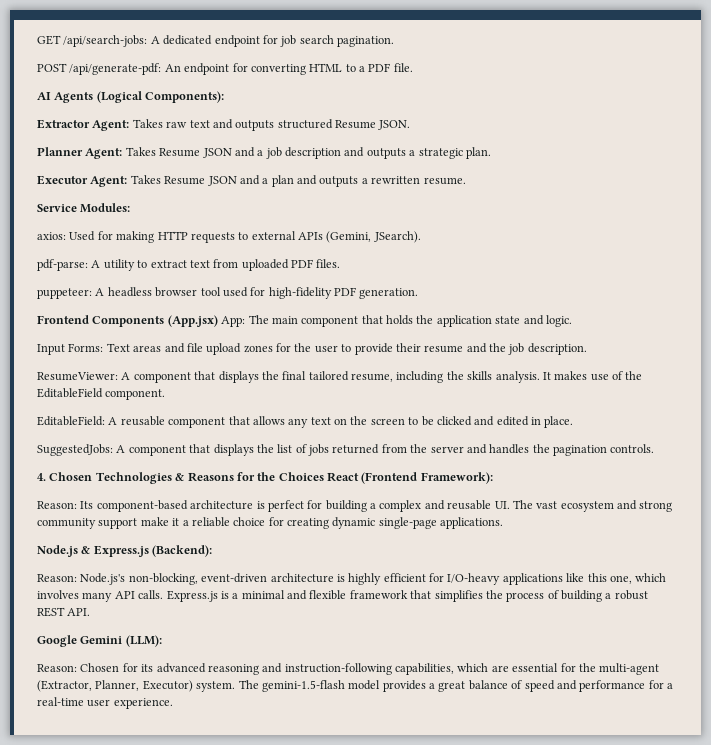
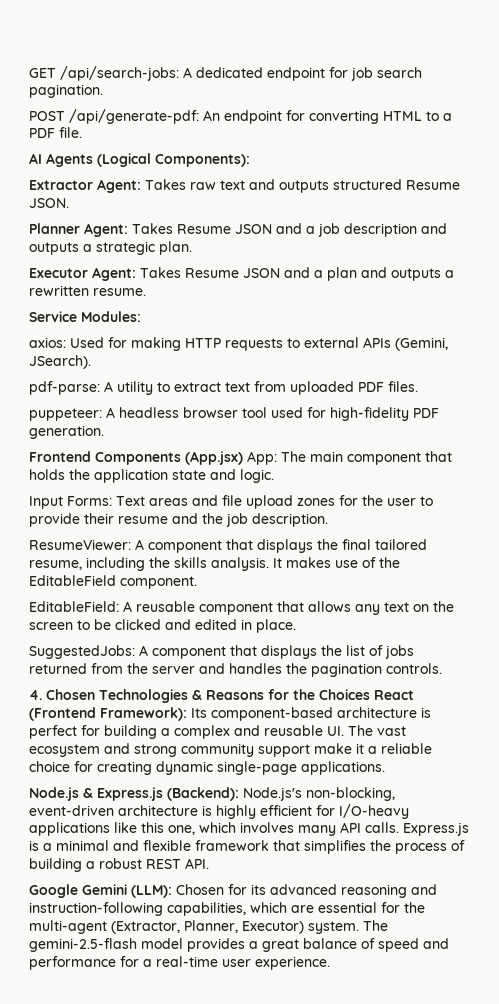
- 4. Chosen Technologies & Reasons for the Choices React (Frontend Framework):
- Reason: Its component-based architecture is perfect for building a complex and reusable UI. The vast ecosystem and strong community support make it a reliable choice for creating dynamic single-page applications.
+ 4. Chosen Technologies & Reasons for the Choices React (Frontend Framework): Its component-based architecture is perfect for building a complex and reusable UI. The vast ecosystem and strong community support make it a reliable choice for creating dynamic single-page applications.
- Node.js & Express.js (Backend):
- Reason: Node.js's non-blocking, event-driven architecture is highly efficient for I/O-heavy applications like this one, which involves many API calls.
+ Node.js & Express.js (Backend): Node.js's non-blocking, event-driven architecture is highly efficient for I/O-heavy applications like this one, which involves many API calls.
- Google Gemini (LLM):
- Reason: Chosen for its advanced reasoning and instruction-following capabilities, which are essential for the multi-agent (Extractor, Planner, Executor) system.
+ Google Gemini (LLM): Chosen for its advanced reasoning and instruction-following capabilities, which are essential for the multi-agent (Extractor, Planner, Executor) system.
- The gemini-1.5-flash model provides a great balance of speed and performance for a real-time user experience.
+ The gemini-2.5-flash model provides a great balance of speed and performance for a real-time user experience.

